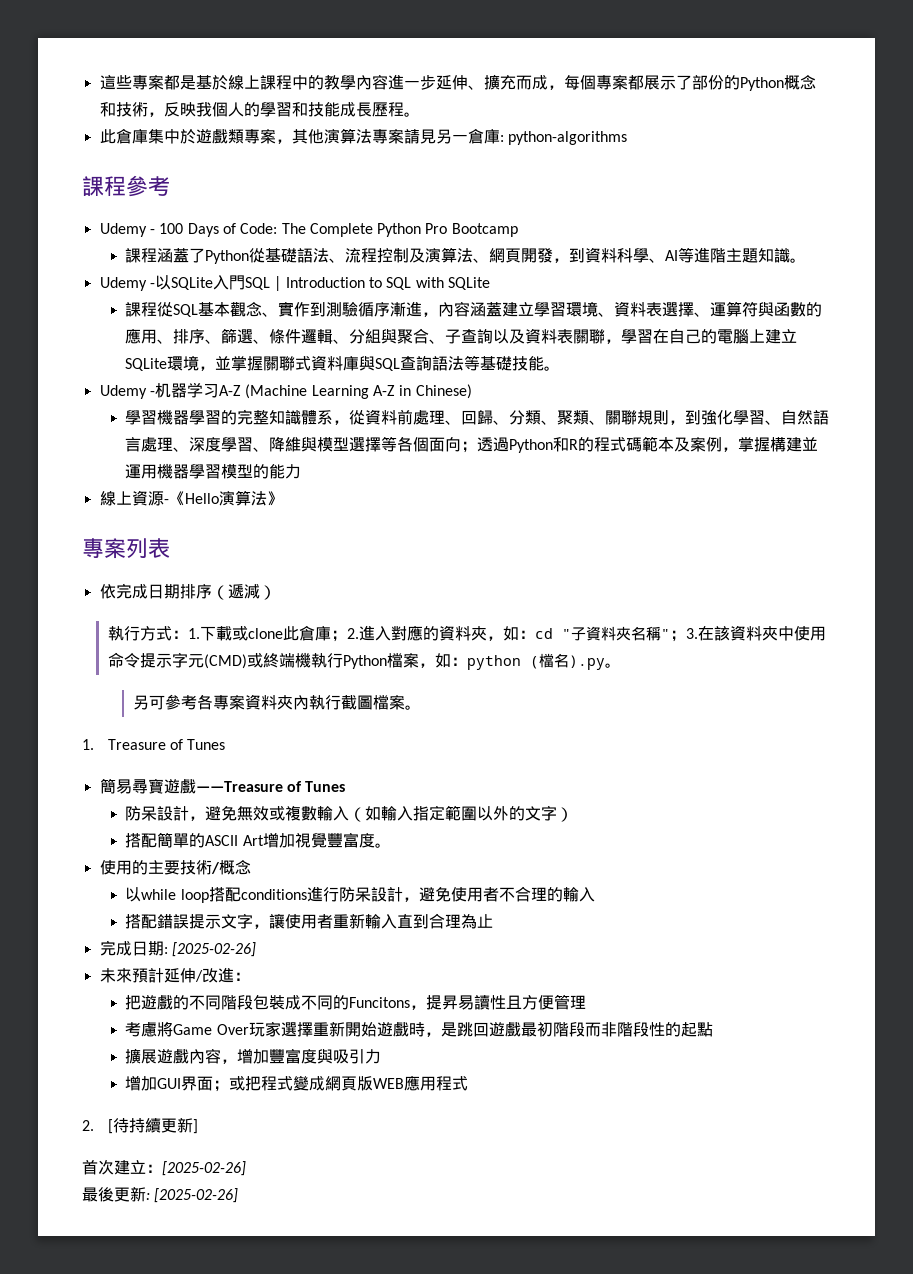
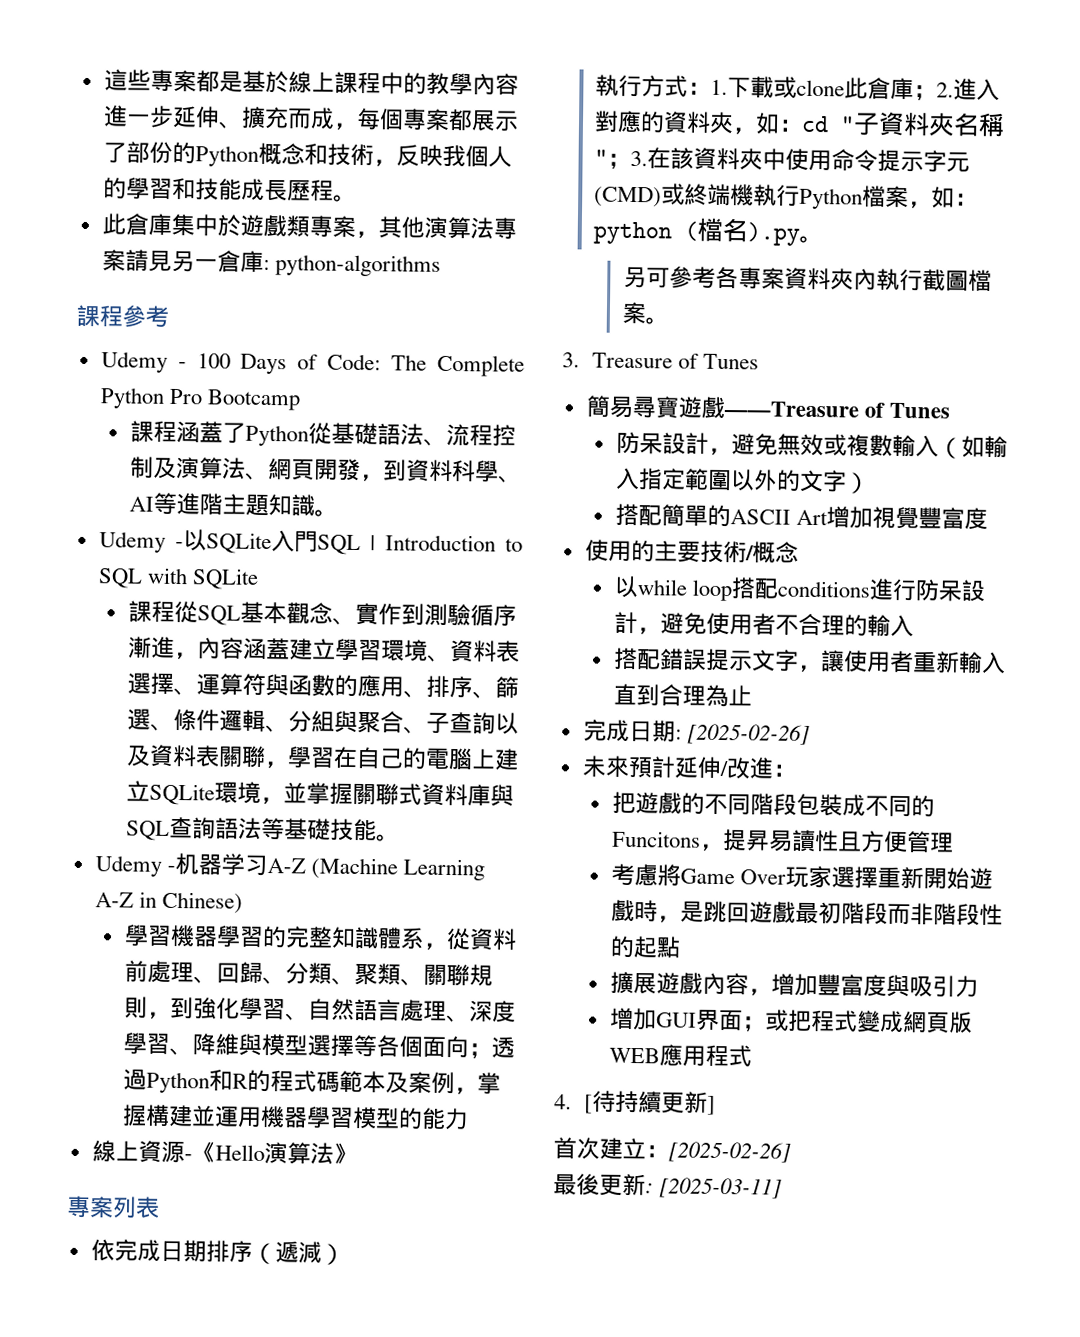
- 1. Treasure of Tunes
+ 3. Treasure of Tunes
- 搭配簡單的ASCII Art增加視覺豐富度。
+ 搭配簡單的ASCII Art增加視覺豐富度
- 2. [待持續更新]
+ 4. [待持續更新]
- 最後更新: [2025-02-26]
+ 最後更新: [2025-03-11]

